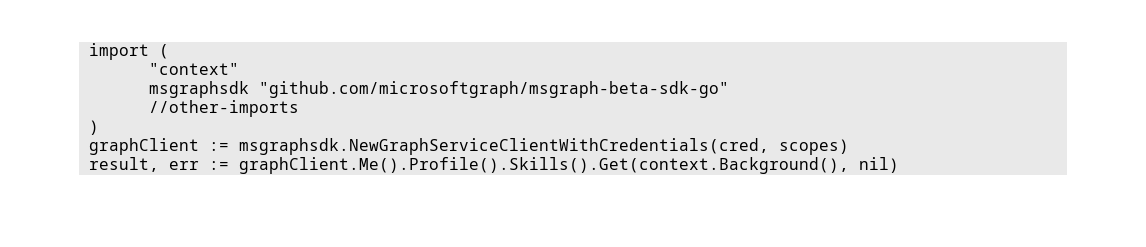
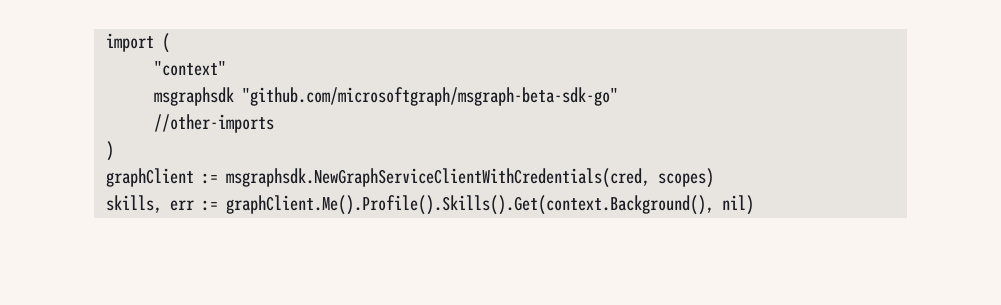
- result, err := graphClient.Me().Profile().Skills().Get(context.Background(), nil)
+ skills, err := graphClient.Me().Profile().Skills().Get(context.Background(), nil)

